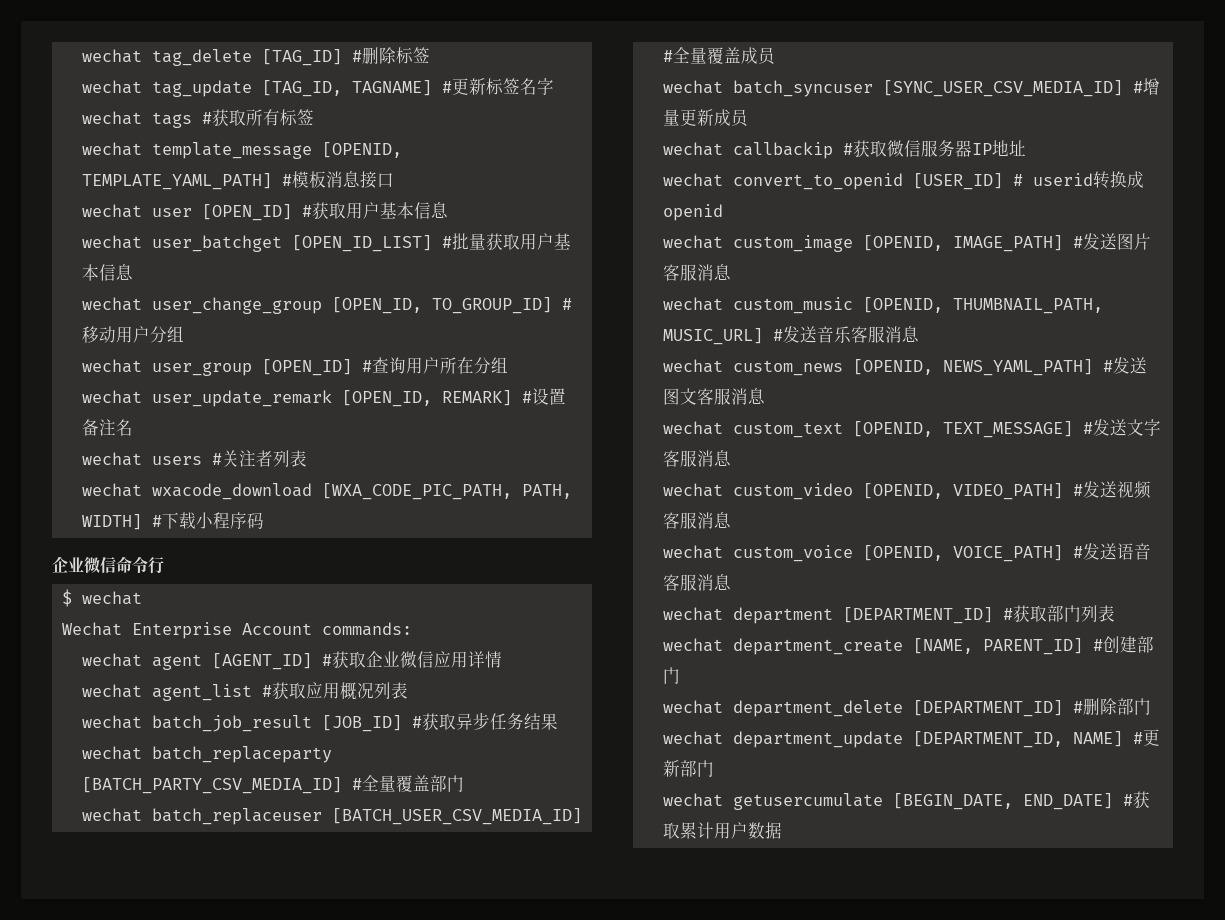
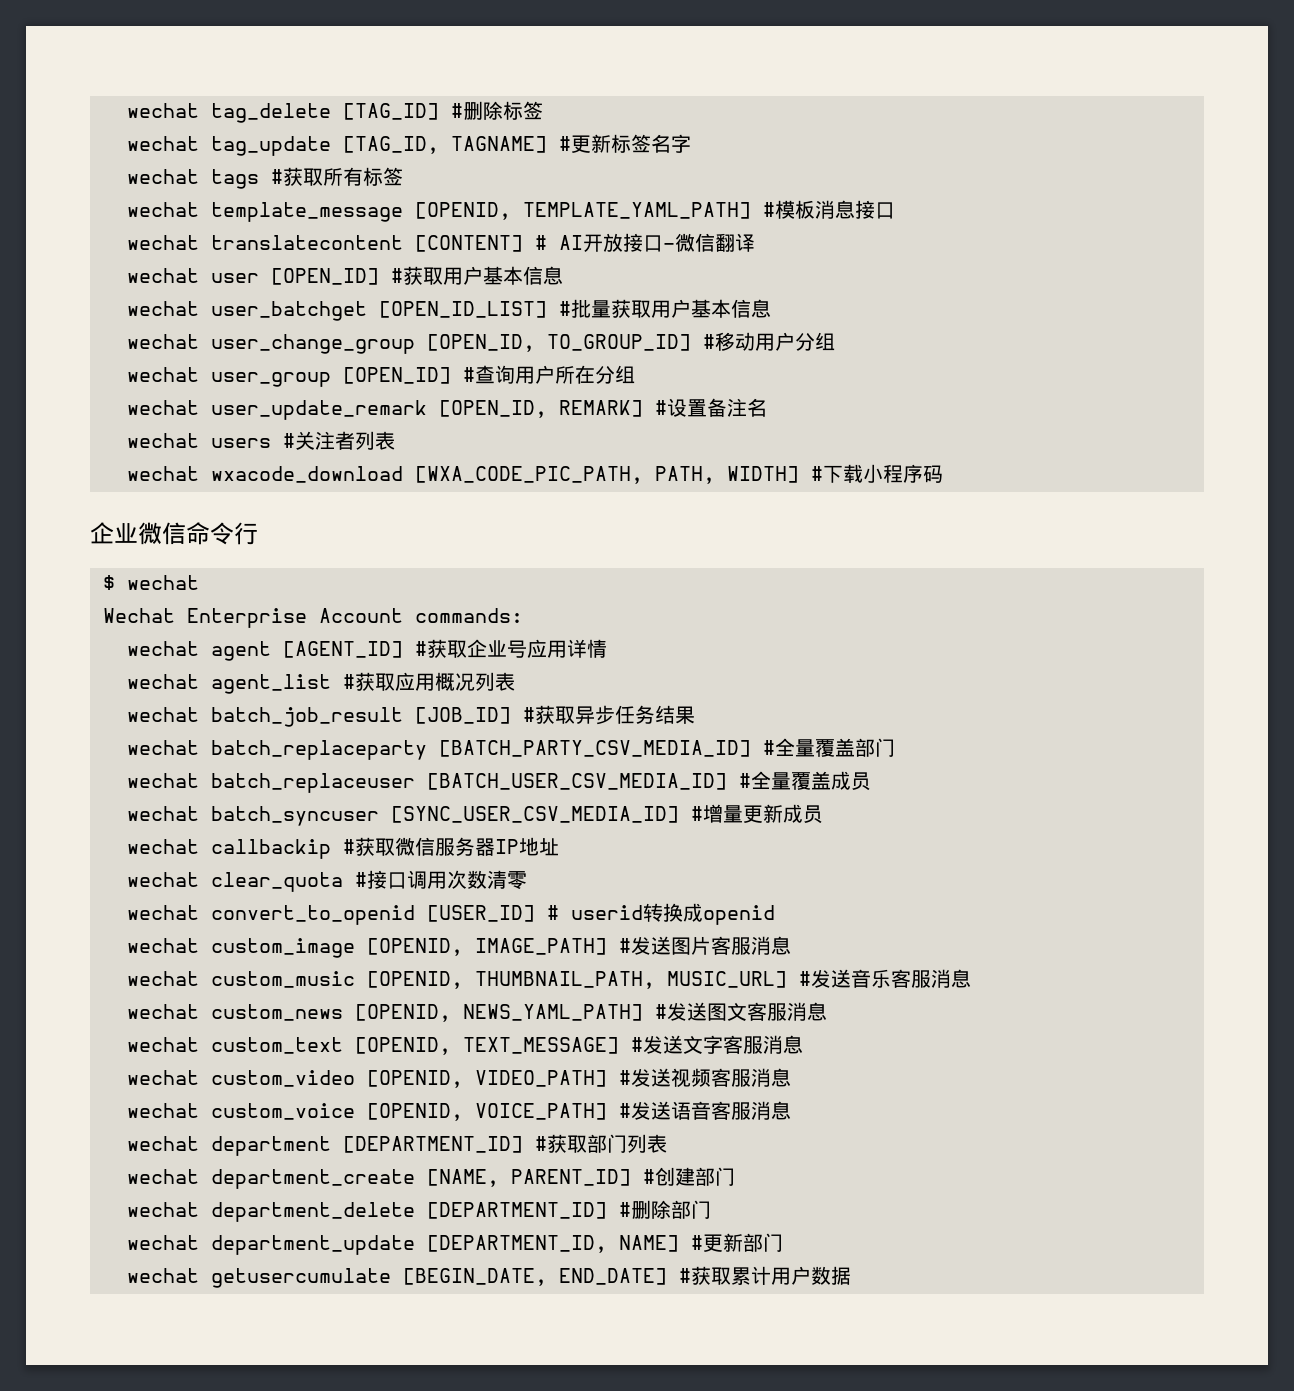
+ wechat translatecontent [CONTENT] # AI开放接口-微信翻译
- wechat agent [AGENT_ID] #获取企业微信应用详情
+ wechat agent [AGENT_ID] #获取企业号应用详情
+ wechat clear_quota #接口调用次数清零

